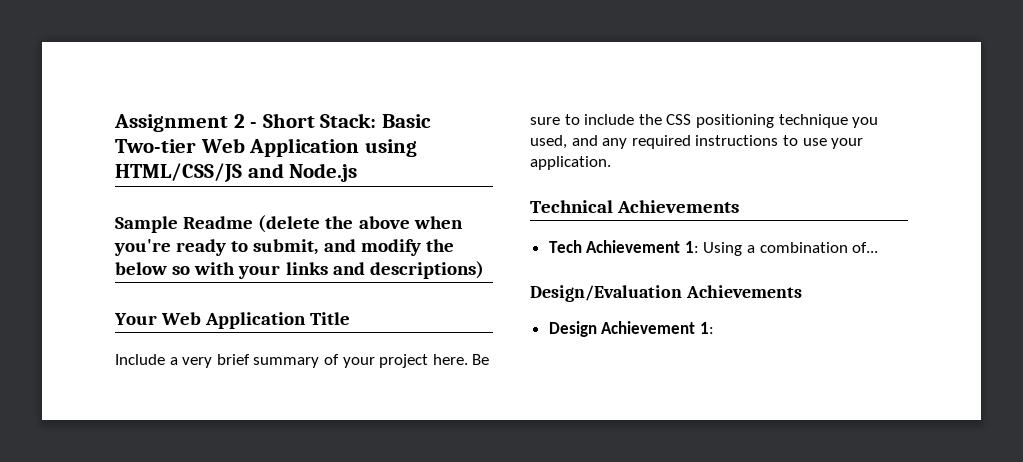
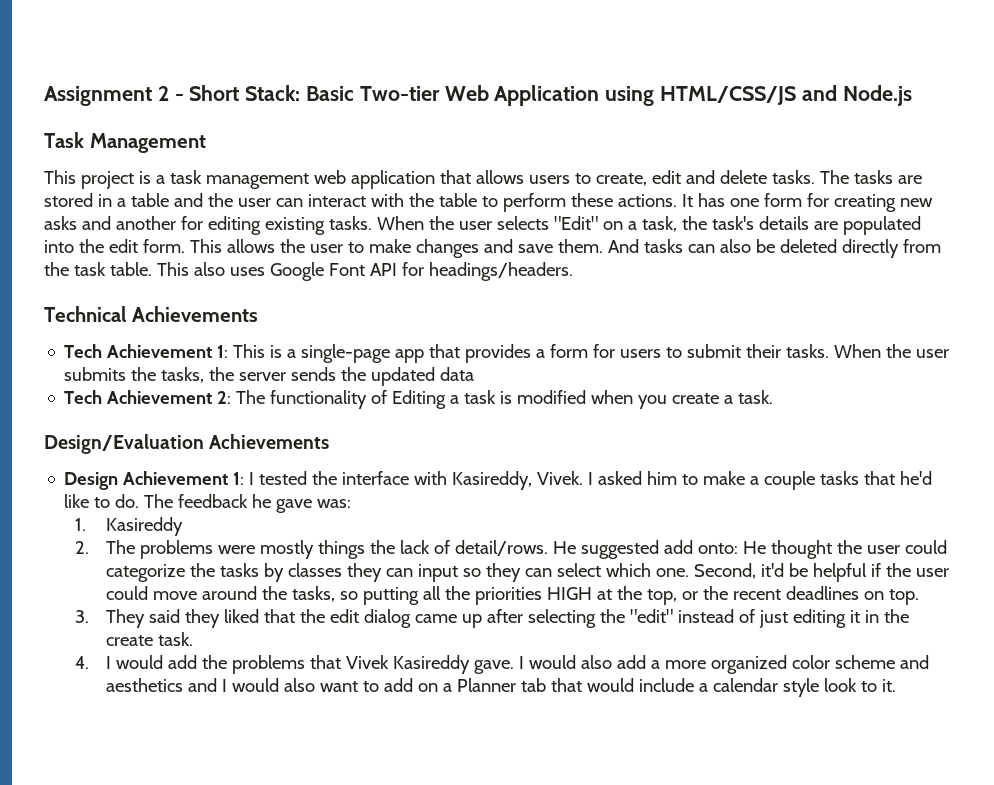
- Sample Readme (delete the above when you're ready to submit, and modify the below so with your links and descriptions)
- Your Web Application Title
- Include a very brief summary of your project here. Be sure to include the CSS positioning technique you used, and any required instructions to use your application.
+ Task Management
+ This project is a task management web application that allows users to create, edit and delete tasks. The tasks are stored in a table and the user can interact with the table to perform these actions. It has one form for creating new asks and another for editing existing tasks. When the user selects "Edit" on a task, the task's details are populated into the edit form. This allows the user to make changes and save them. And tasks can also be deleted directly from the task table. This also uses Google Font API for headings/headers.
- Tech Achievement 1: Using a combination of...
+ Tech Achievement 1: This is a single-page app that provides a form for users to submit their tasks. When the user submits the tasks, the server sends the updated data
+ Tech Achievement 2: The functionality of Editing a task is modified when you create a task.
- Design Achievement 1:
+ Design Achievement 1: I tested the interface with Kasireddy, Vivek. I asked him to make a couple tasks that he'd like to do. The feedback he gave was:
+ 1. Kasireddy
+ 2. The problems were mostly things the lack of detail/rows. He suggested add onto: He thought the user could categorize the tasks by classes they can input so they can select which one. Second, it'd be helpful if the user could move around the tasks, so putting all the priorities HIGH at the top, or the recent deadlines on top.
+ 3. They said they liked that the edit dialog came up after selecting the "edit" instead of just editing it in the create task.
+ 4. I would add the problems that Vivek Kasireddy gave. I would also add a more organized color scheme and aesthetics and I would also want to add on a Planner tab that would include a calendar style look to it.

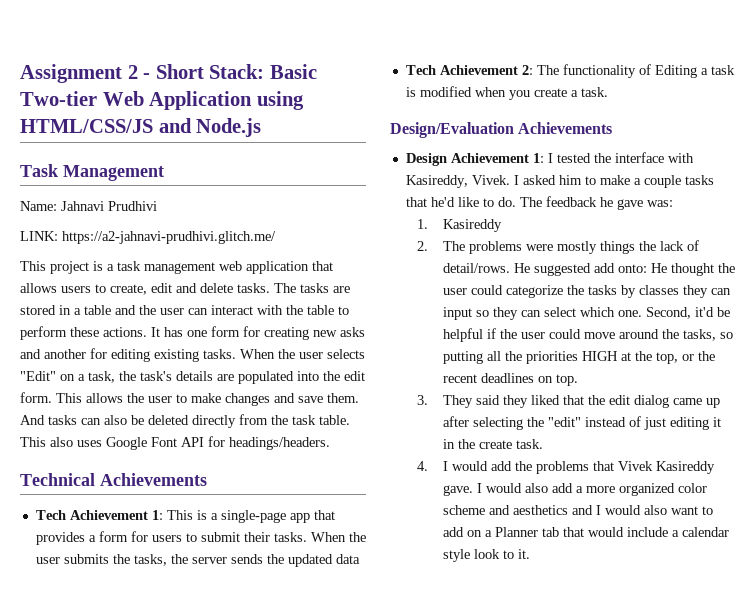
+ Name: Jahnavi Prudhivi
+ LINK: https://a2-jahnavi-prudhivi.glitch.me/

